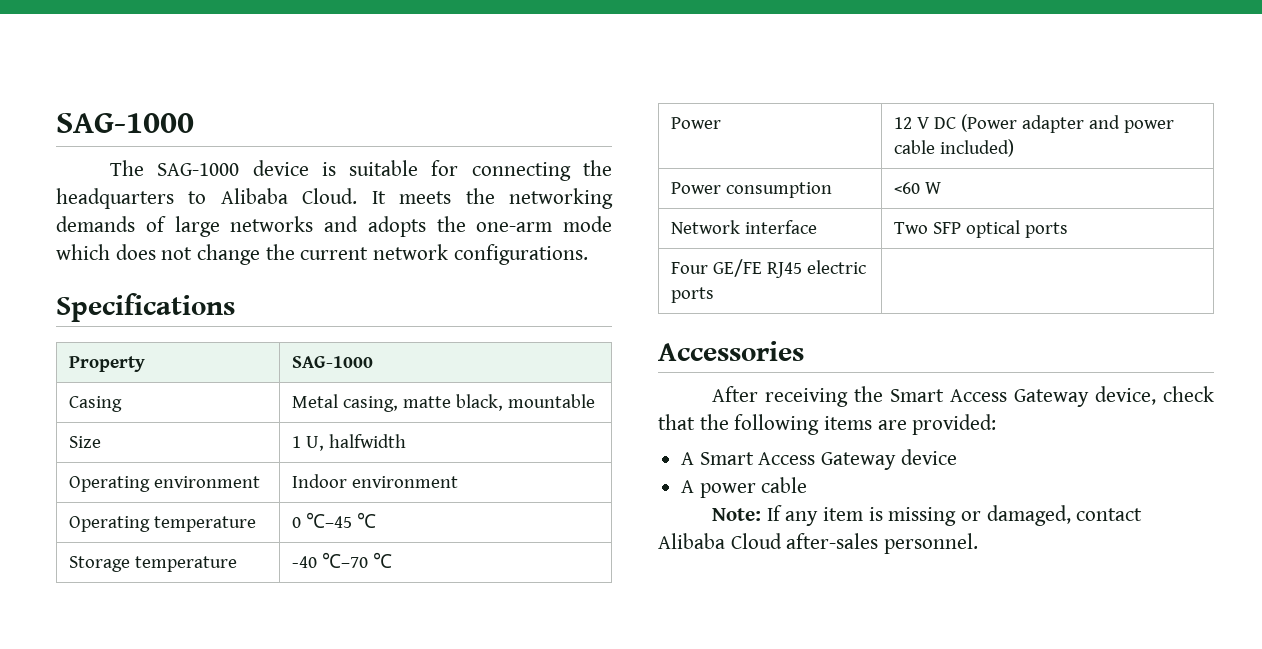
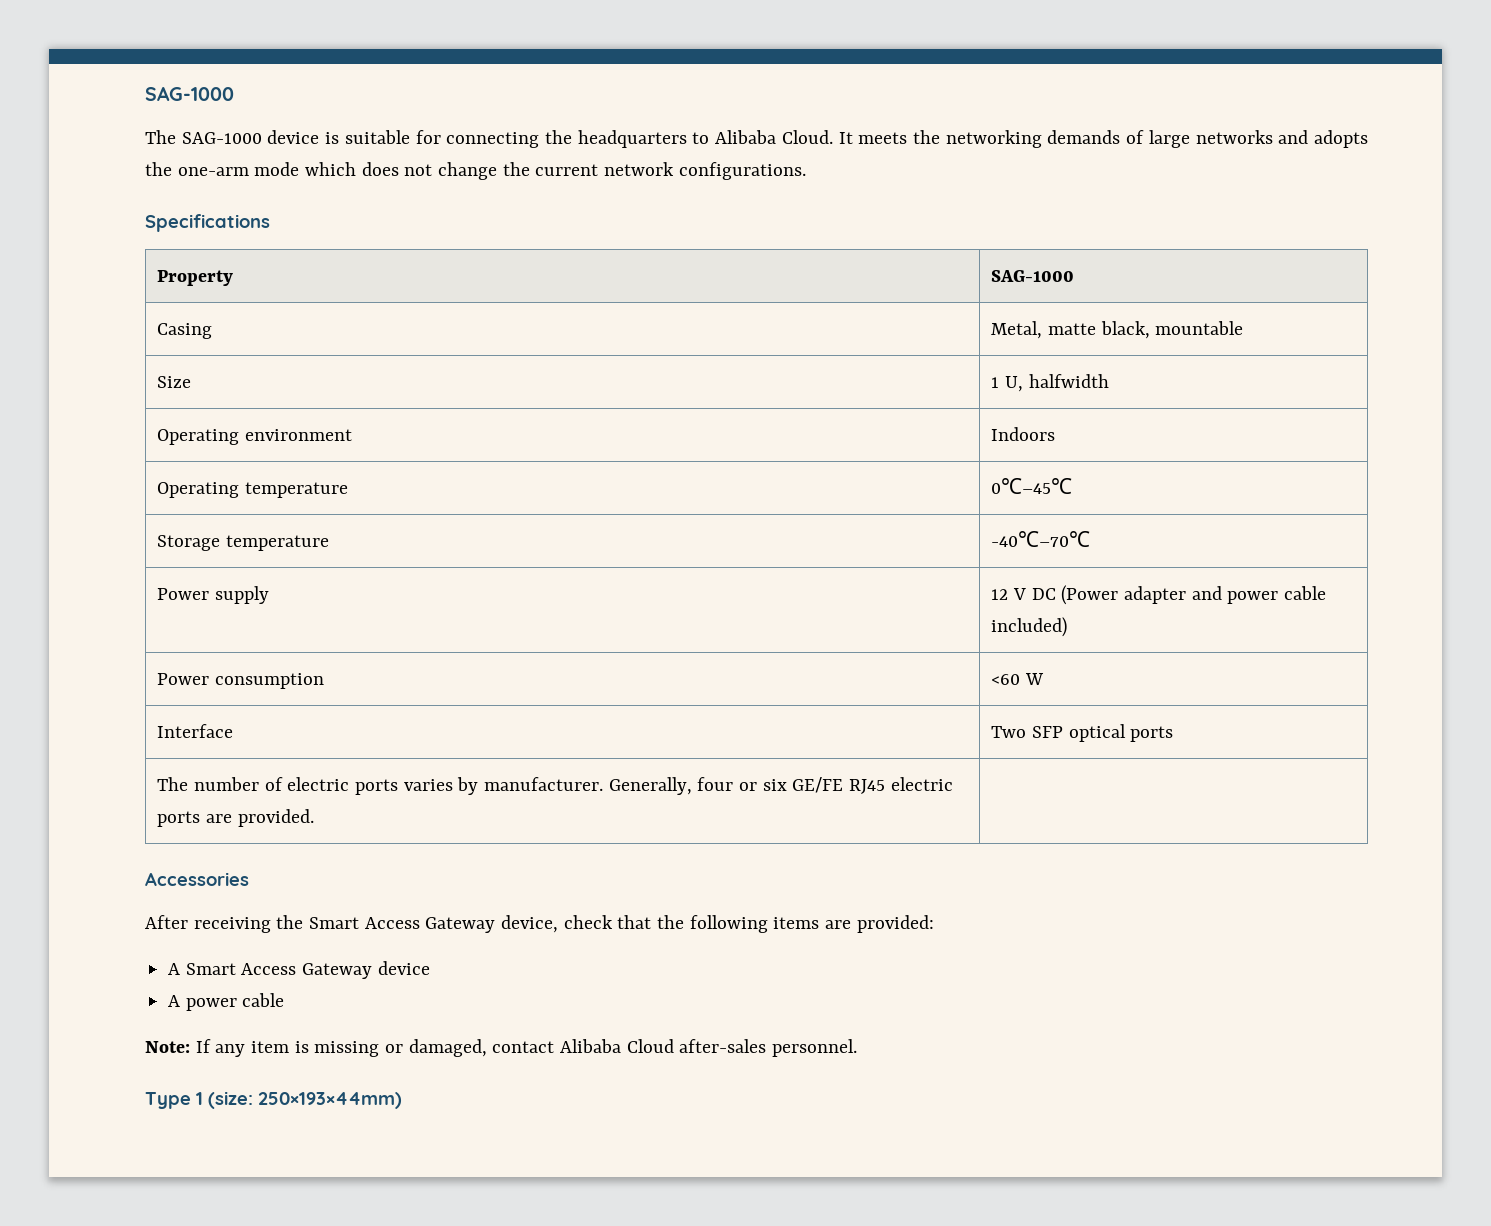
- Casing | Metal casing, matte black, mountable
+ Casing | Metal, matte black, mountable
- Operating environment | Indoor environment
+ Operating environment | Indoors
- Operating temperature | 0 ℃–45 ℃
+ Operating temperature | 0℃–45℃
- Storage temperature | -40 ℃–70 ℃
- Power | 12 V DC (Power adapter and power cable included)
+ Storage temperature | -40℃–70℃
+ Power supply | 12 V DC (Power adapter and power cable included)
- Network interface | Two SFP optical ports
+ Interface | Two SFP optical ports
- Four GE/FE RJ45 electric ports |
+ The number of electric ports varies by manufacturer. Generally, four or six GE/FE RJ45 electric ports are provided. |
+ Type 1 (size: 250×193×44mm)

